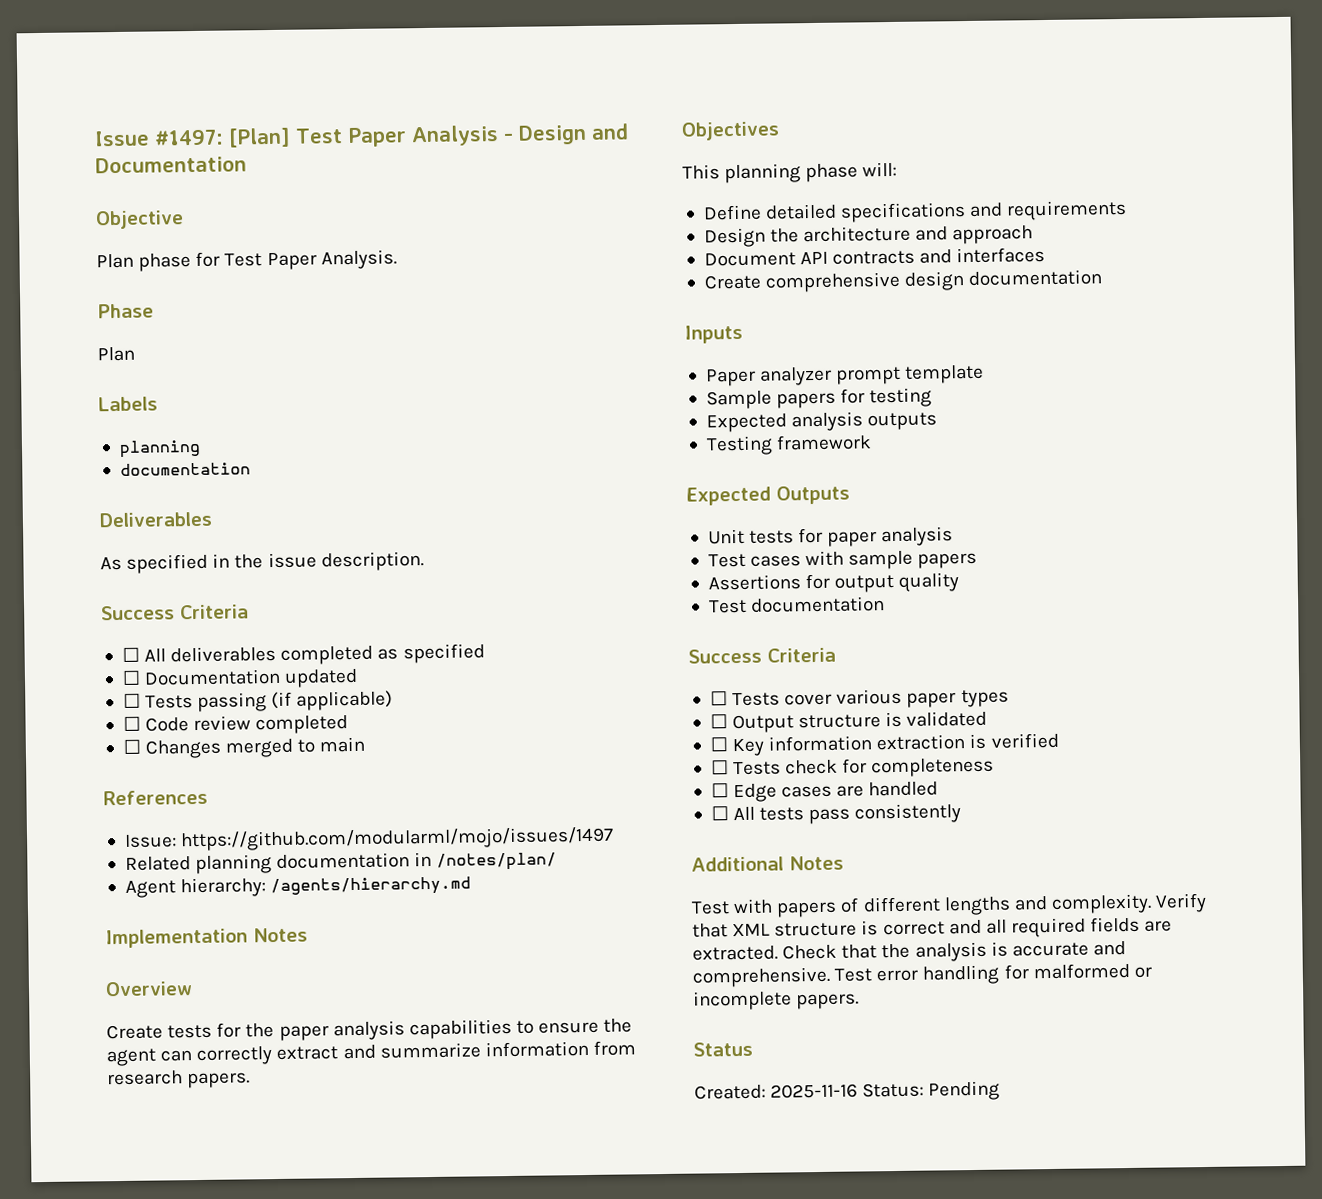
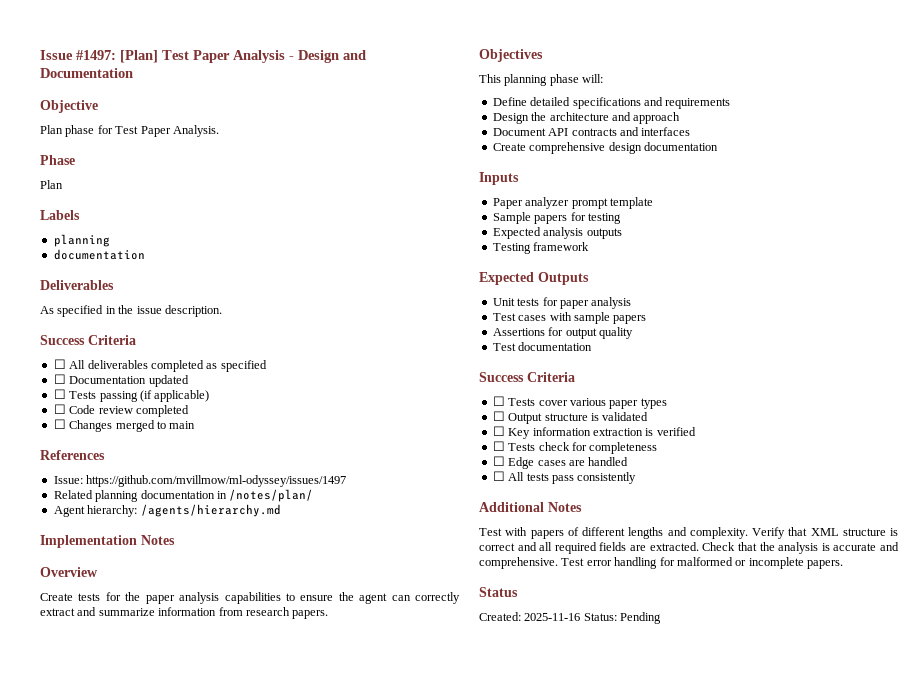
- Issue: https://github.com/modularml/mojo/issues/1497
+ Issue: https://github.com/mvillmow/ml-odyssey/issues/1497

